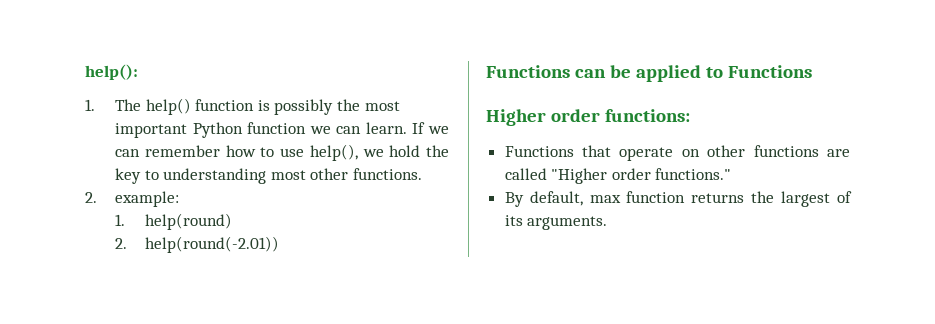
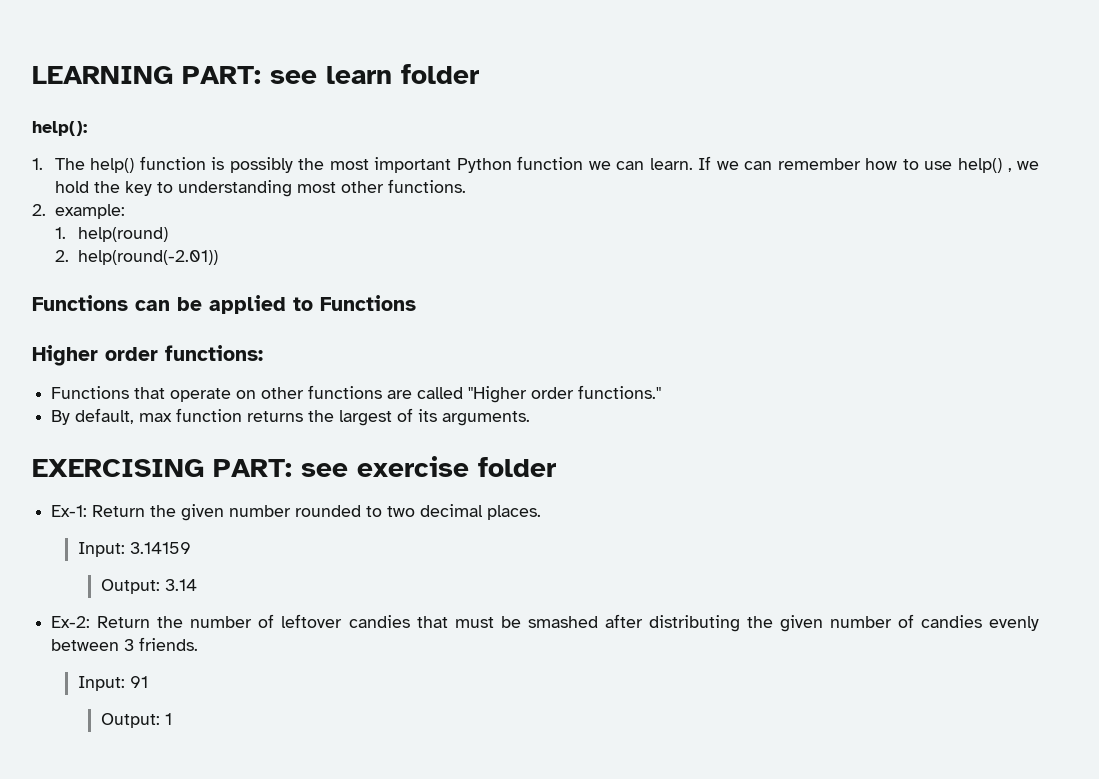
+ LEARNING PART: see learn folder
- If we can remember how to use help(), we hold the key to understanding most other functions.
+ If we can remember how to use help() , we hold the key to understanding most other functions.
+ EXERCISING PART: see exercise folder
+ Ex-1: Return the given number rounded to two decimal places.
+ Input: 3.14159
+ Output: 3.14
+ Ex-2: Return the number of leftover candies that must be smashed after distributing the given number of candies evenly between 3 friends.
+ Input: 91
+ Output: 1

